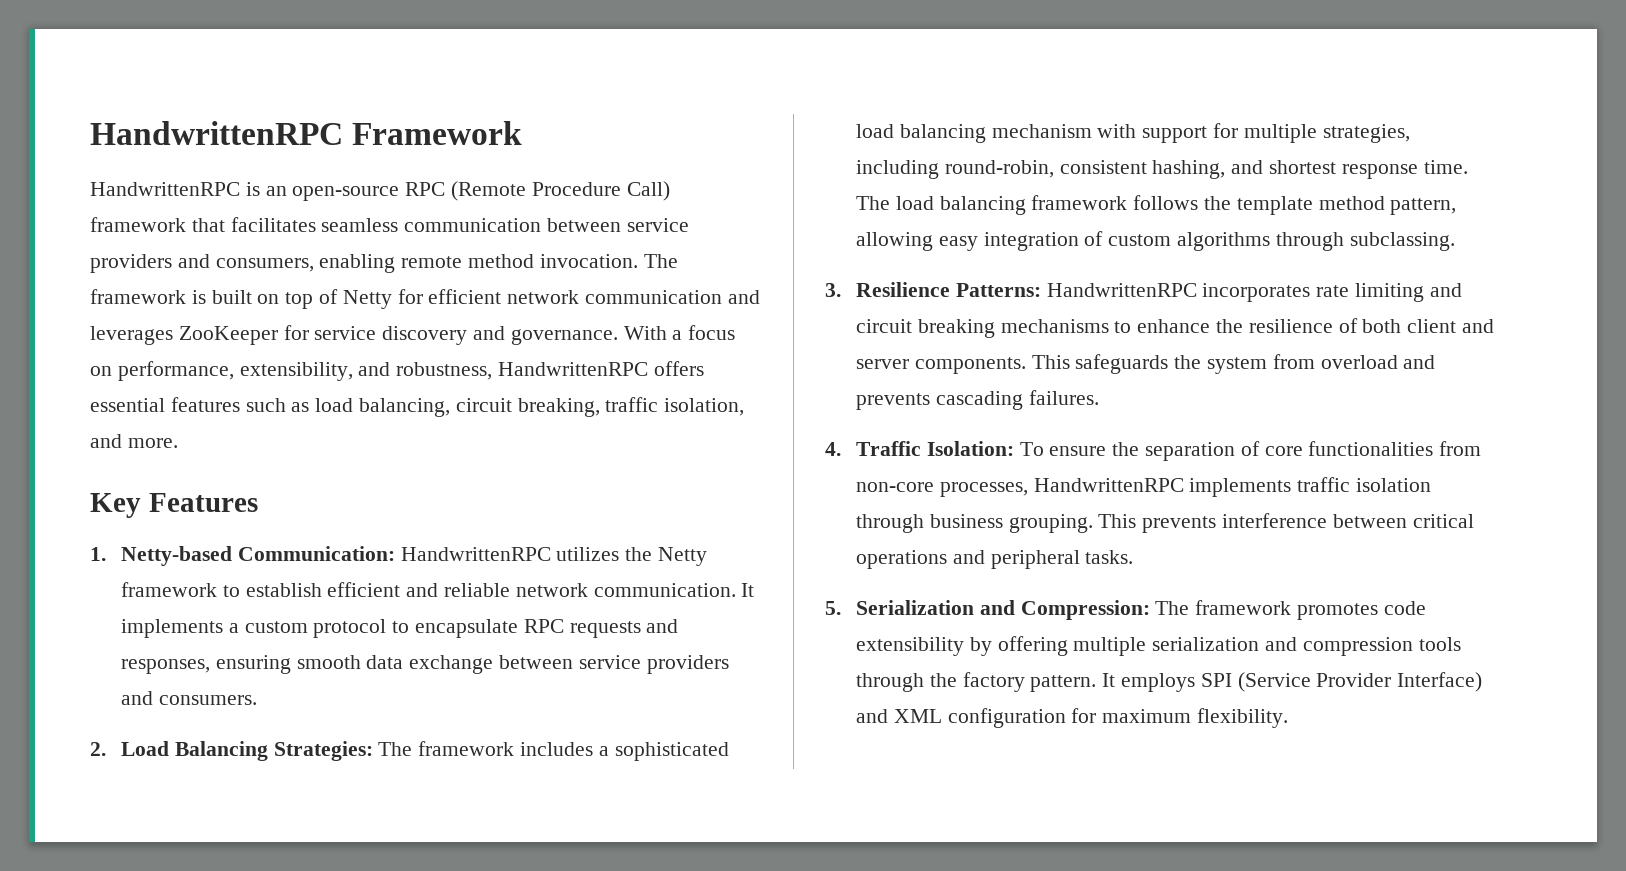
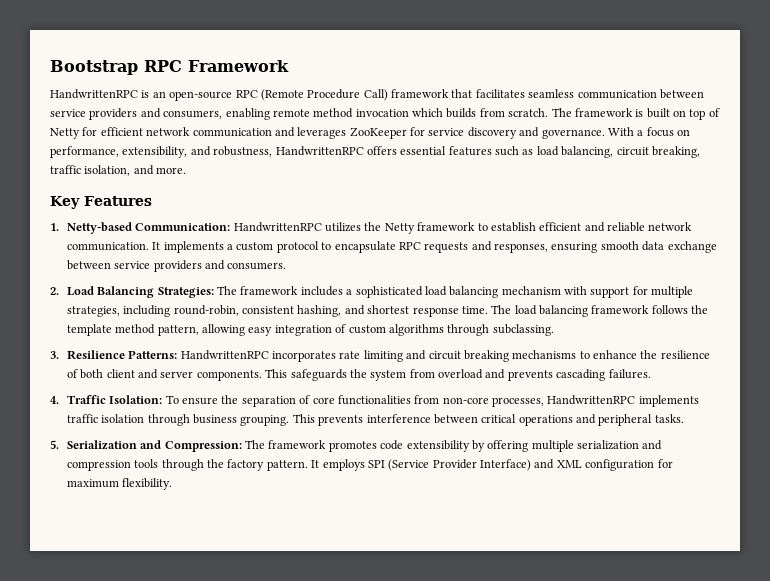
- HandwrittenRPC Framework
+ Bootstrap RPC Framework
- HandwrittenRPC is an open-source RPC (Remote Procedure Call) framework that facilitates seamless communication between service providers and consumers, enabling remote method invocation.
+ HandwrittenRPC is an open-source RPC (Remote Procedure Call) framework that facilitates seamless communication between service providers and consumers, enabling remote method invocation which builds from scratch.

